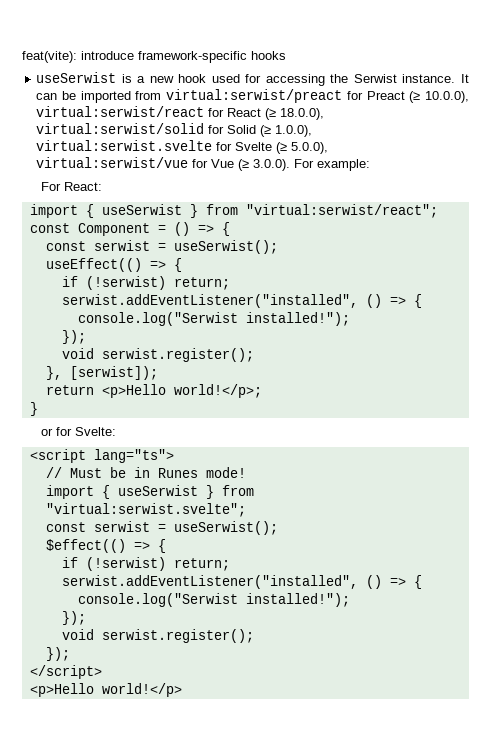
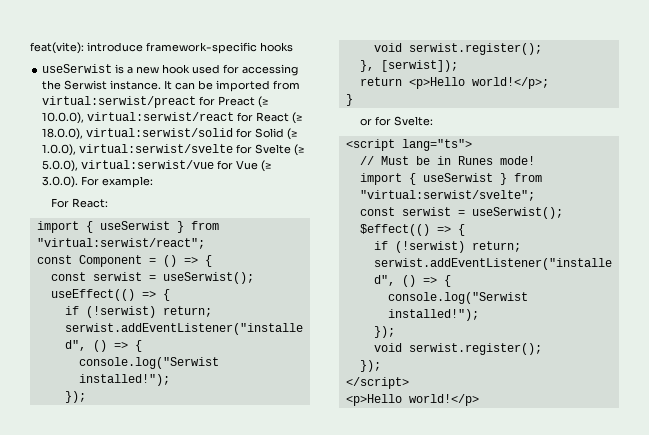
- It can be imported from virtual:serwist/preact for Preact (≥ 10.0.0), virtual:serwist/react for React (≥ 18.0.0), virtual:serwist/solid for Solid (≥ 1.0.0), virtual:serwist.svelte for Svelte (≥ 5.0.0), virtual:serwist/vue for Vue (≥ 3.0.0). For example:
+ It can be imported from virtual:serwist/preact for Preact (≥ 10.0.0), virtual:serwist/react for React (≥ 18.0.0), virtual:serwist/solid for Solid (≥ 1.0.0), virtual:serwist/svelte for Svelte (≥ 5.0.0), virtual:serwist/vue for Vue (≥ 3.0.0). For example:
- import { useSerwist } from "virtual:serwist.svelte";
+ import { useSerwist } from "virtual:serwist/svelte";

